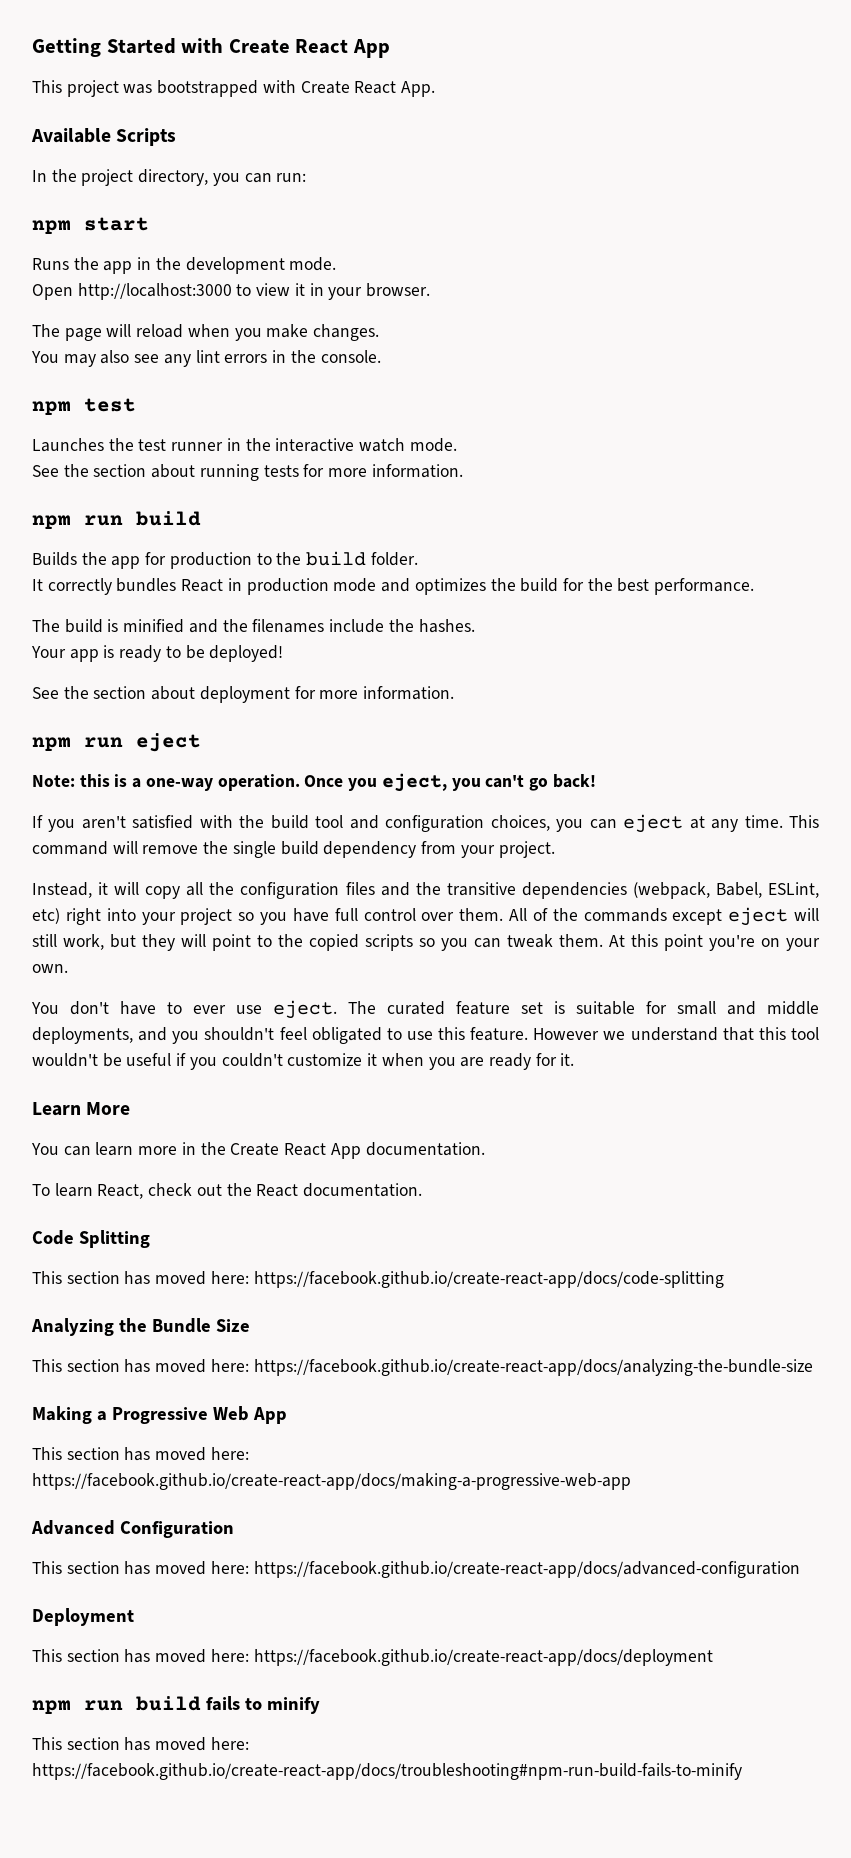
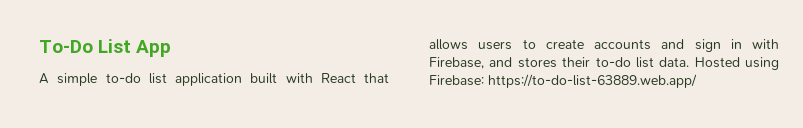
- Getting Started with Create React App
- This project was bootstrapped with Create React App.
- Available Scripts
- In the project directory, you can run:
- npm start
- Runs the app in the development mode.
- Open http://localhost:3000 to view it in your browser.
- The page will reload when you make changes.
- You may also see any lint errors in the console.
- npm test
- Launches the test runner in the interactive watch mode.
- See the section about running tests for more information.
- npm run build
- Builds the app for production to the build folder.
- It correctly bundles React in production mode and optimizes the build for the best performance.
- The build is minified and the filenames include the hashes.
- Your app is ready to be deployed!
- See the section about deployment for more information.
- npm run eject
- Note: this is a one-way operation. Once you eject, you can't go back!
- If you aren't satisfied with the build tool and configuration choices, you can eject at any time. This command will remove the single build dependency from your project.
- Instead, it will copy all the configuration files and the transitive dependencies (webpack, Babel, ESLint, etc) right into your project so you have full control over them. All of the commands except eject will still work, but they will point to the copied scripts so you can tweak them. At this point you're on your own.
- You don't have to ever use eject. The curated feature set is suitable for small and middle deployments, and you shouldn't feel obligated to use this feature. However we understand that this tool wouldn't be useful if you couldn't customize it when you are ready for it.
- Learn More
- You can learn more in the Create React App documentation.
- To learn React, check out the React documentation.
- Code Splitting
- This section has moved here: https://facebook.github.io/create-react-app/docs/code-splitting
- Analyzing the Bundle Size
- This section has moved here: https://facebook.github.io/create-react-app/docs/analyzing-the-bundle-size
- Making a Progressive Web App
- This section has moved here: https://facebook.github.io/create-react-app/docs/making-a-progressive-web-app
- Advanced Configuration
- This section has moved here: https://facebook.github.io/create-react-app/docs/advanced-configuration
- Deployment
- This section has moved here: https://facebook.github.io/create-react-app/docs/deployment
- npm run build fails to minify
- This section has moved here: https://facebook.github.io/create-react-app/docs/troubleshooting#npm-run-build-fails-to-minify
+ To-Do List App
+ A simple to-do list application built with React that allows users to create accounts and sign in with Firebase, and stores their to-do list data. Hosted using Firebase: https://to-do-list-63889.web.app/

